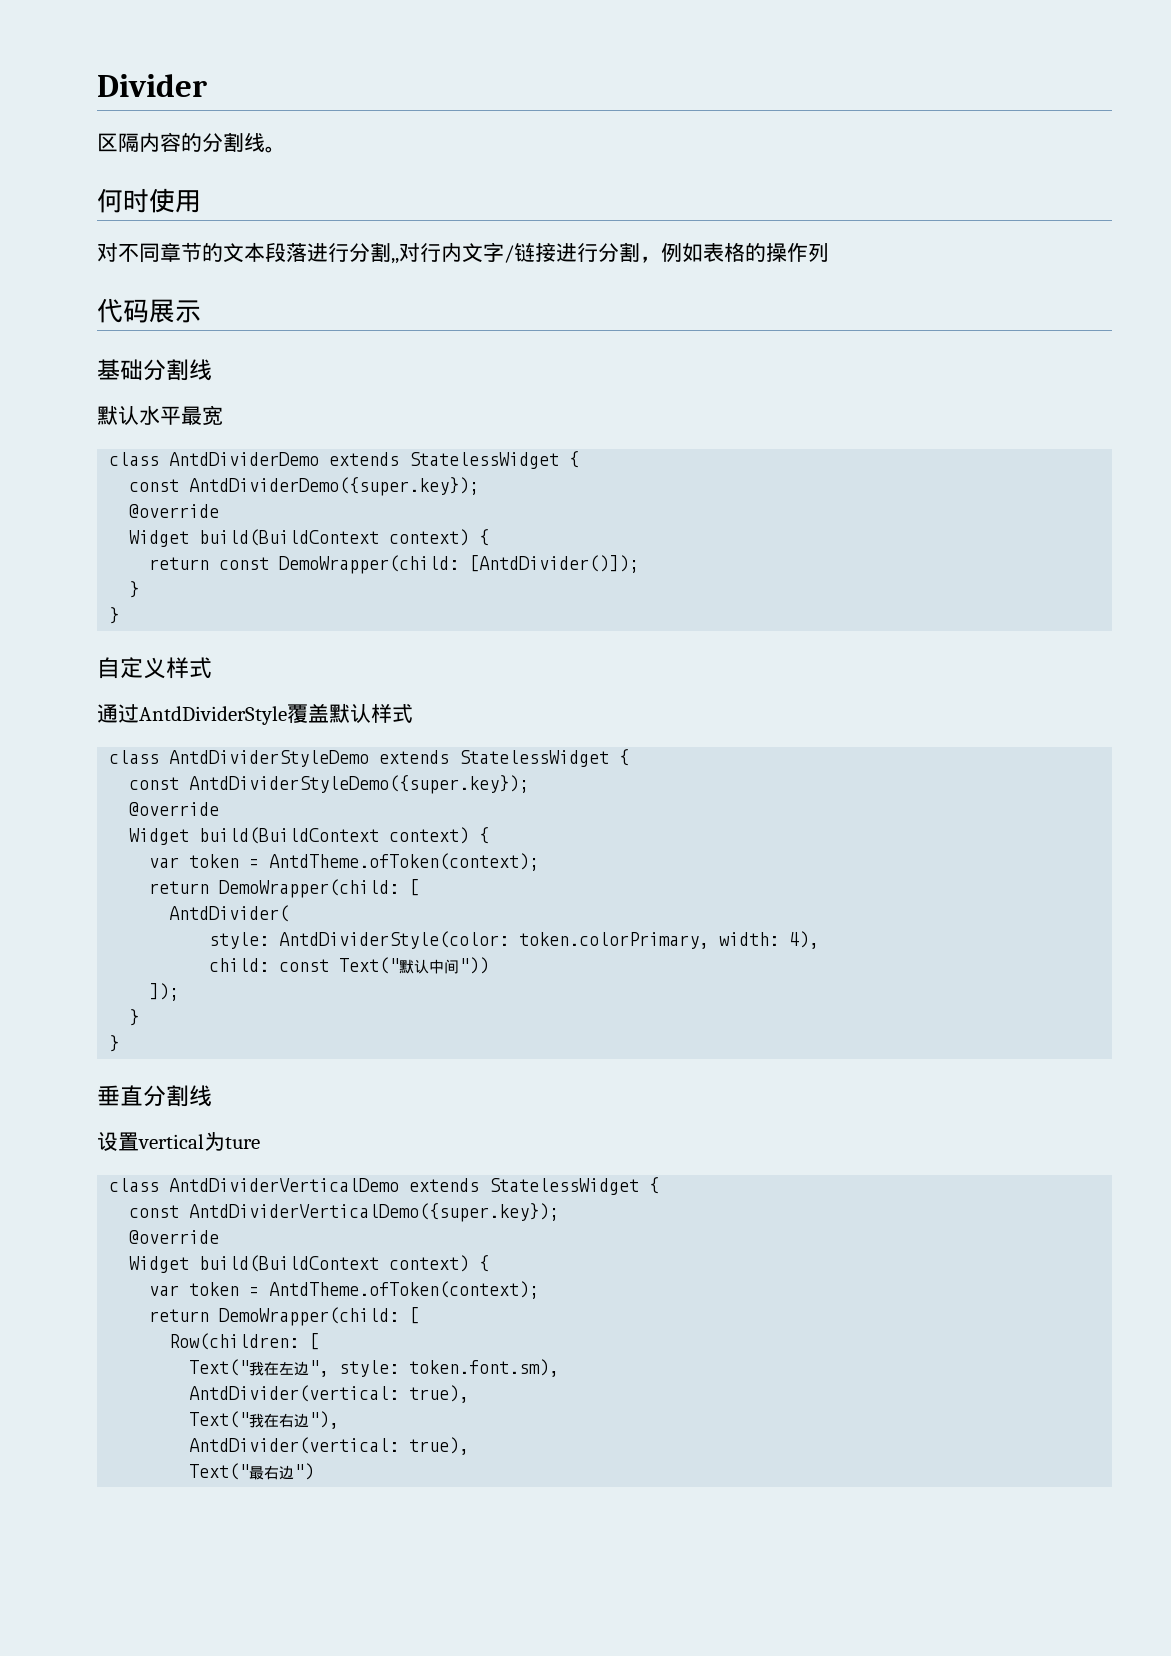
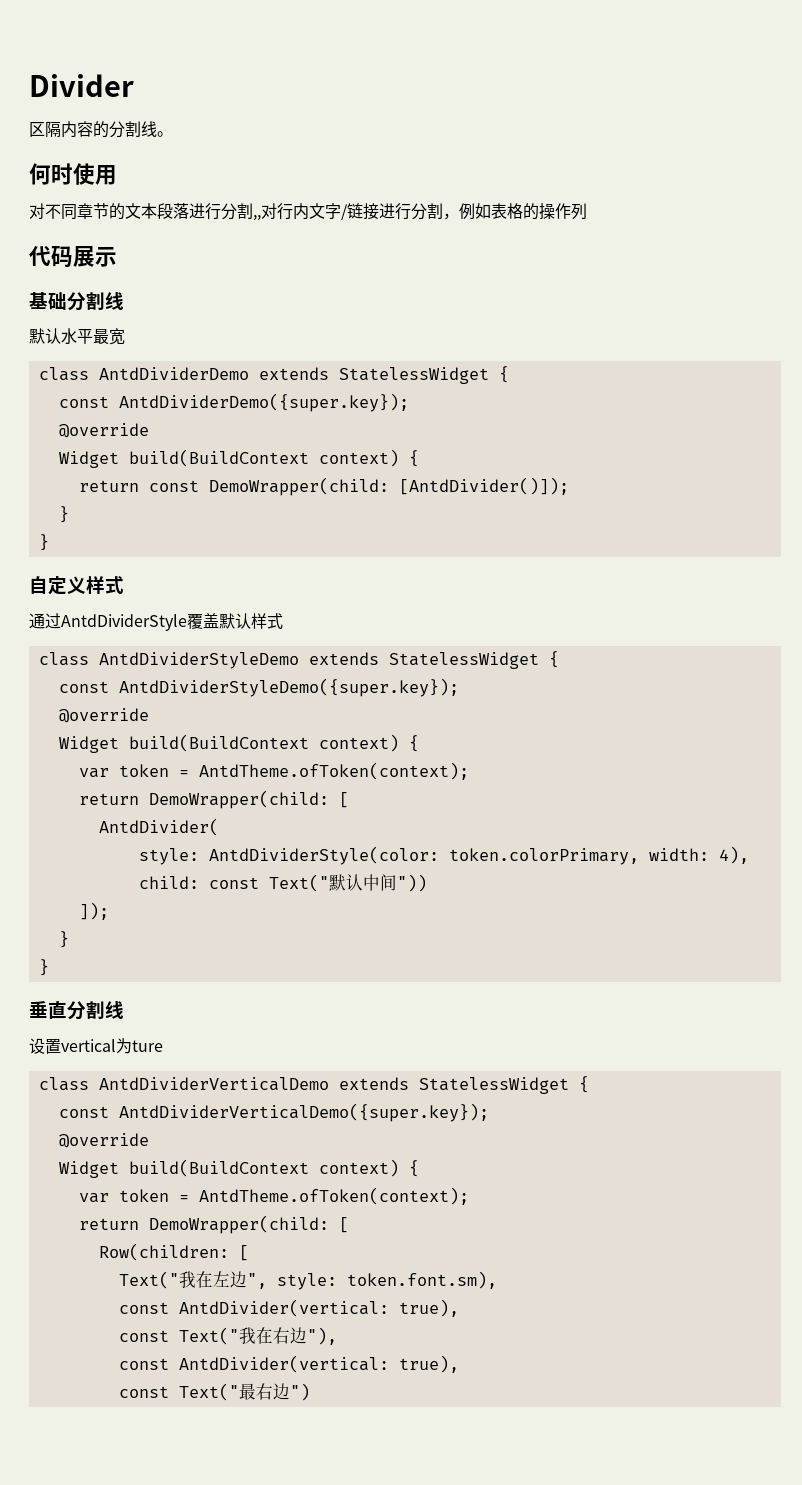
  Text("我在左边", style: token.font.sm),
- AntdDivider(vertical: true),
- Text("我在右边"),
- AntdDivider(vertical: true),
- Text("最右边")
+ const AntdDivider(vertical: true),
+ const Text("我在右边"),
+ const AntdDivider(vertical: true),
+ const Text("最右边")

